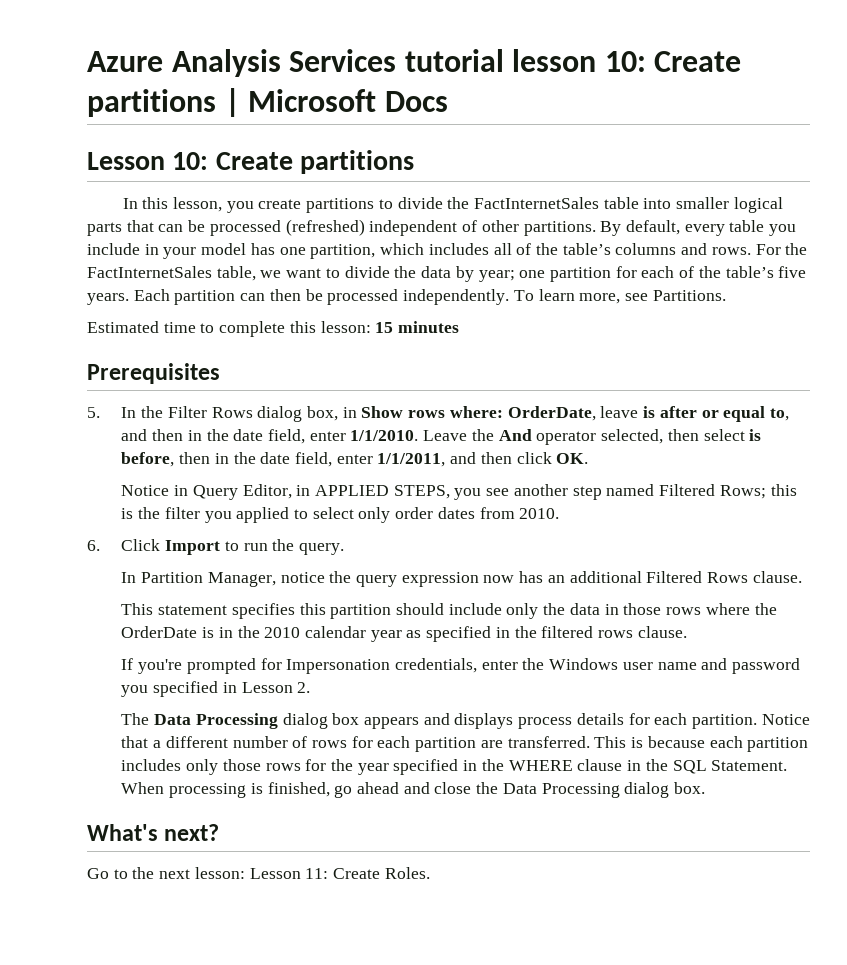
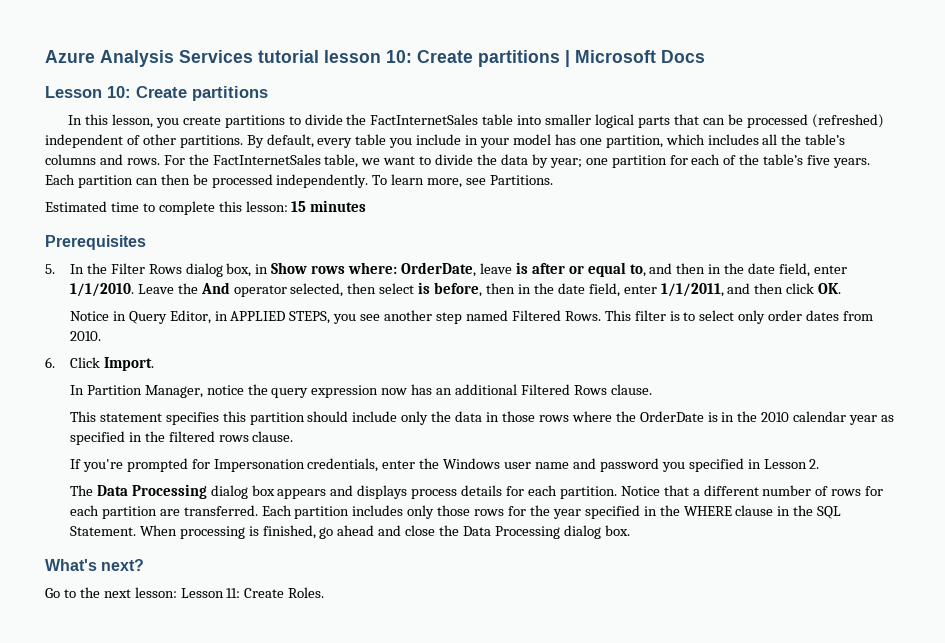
- By default, every table you include in your model has one partition, which includes all of the table’s columns and rows.
+ By default, every table you include in your model has one partition, which includes all the table’s columns and rows.
- Notice in Query Editor, in APPLIED STEPS, you see another step named Filtered Rows; this is the filter you applied to select only order dates from 2010.
+ Notice in Query Editor, in APPLIED STEPS, you see another step named Filtered Rows. This filter is to select only order dates from 2010.
- 6. Click Import to run the query.
+ 6. Click Import.
- This is because each partition includes only those rows for the year specified in the WHERE clause in the SQL Statement.
+ Each partition includes only those rows for the year specified in the WHERE clause in the SQL Statement.

